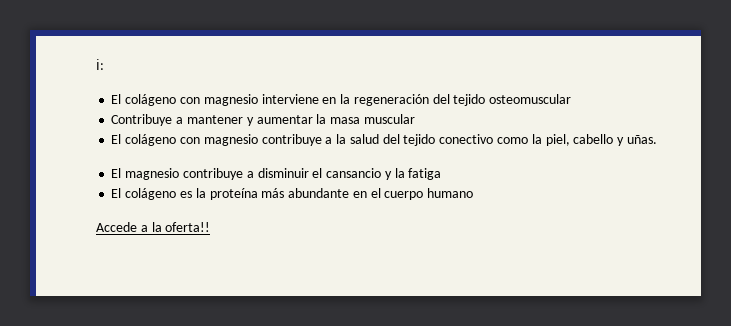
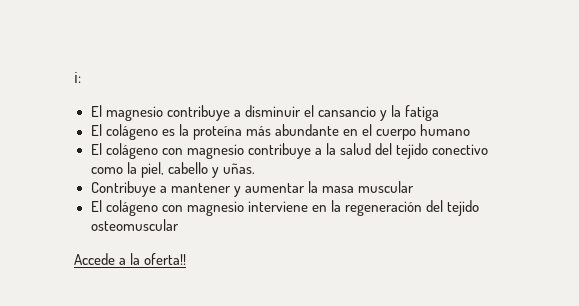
- El colágeno con magnesio interviene en la regeneración del tejido osteomuscular
- Contribuye a mantener y aumentar la masa muscular
- El colágeno con magnesio contribuye a la salud del tejido conectivo como la piel, cabello y uñas.
+ El colágeno con magnesio contribuye a la salud del tejido conectivo como la piel, cabello y uñas.
+ Contribuye a mantener y aumentar la masa muscular
+ El colágeno con magnesio interviene en la regeneración del tejido osteomuscular

